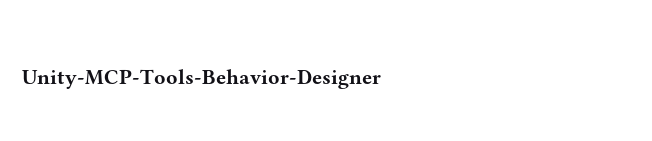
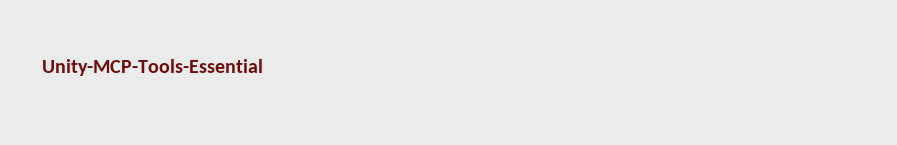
- Unity-MCP-Tools-Behavior-Designer
+ Unity-MCP-Tools-Essential

